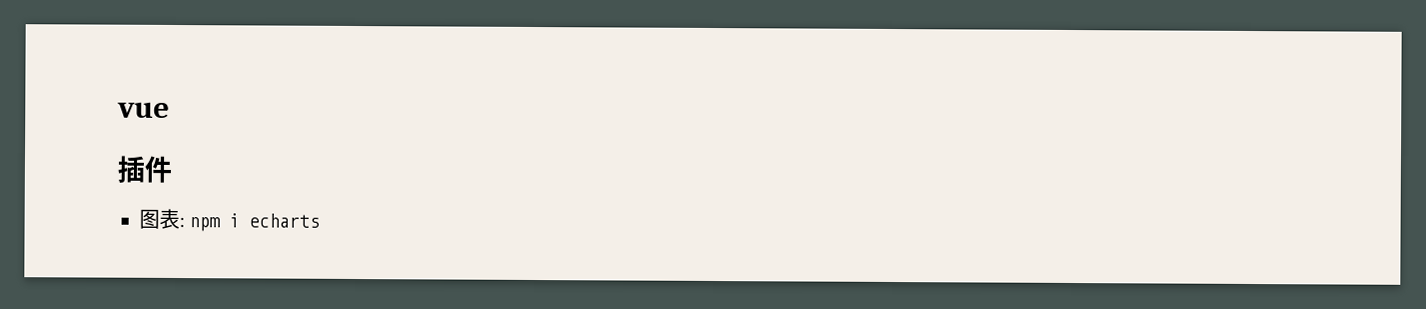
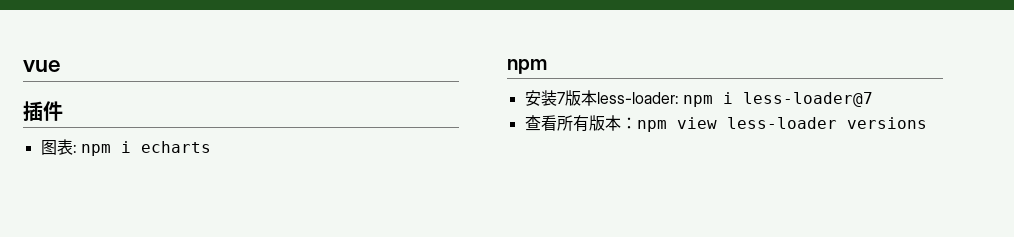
  图表: npm i echarts
+ npm
+ 安装7版本less-loader: npm i less-loader@7
+ 查看所有版本：npm view less-loader versions

